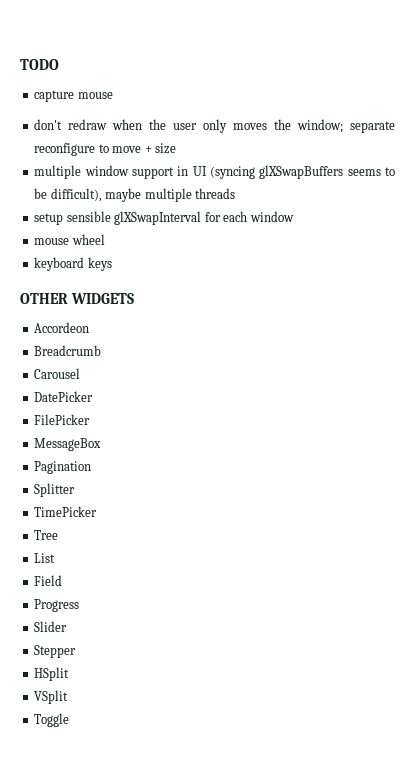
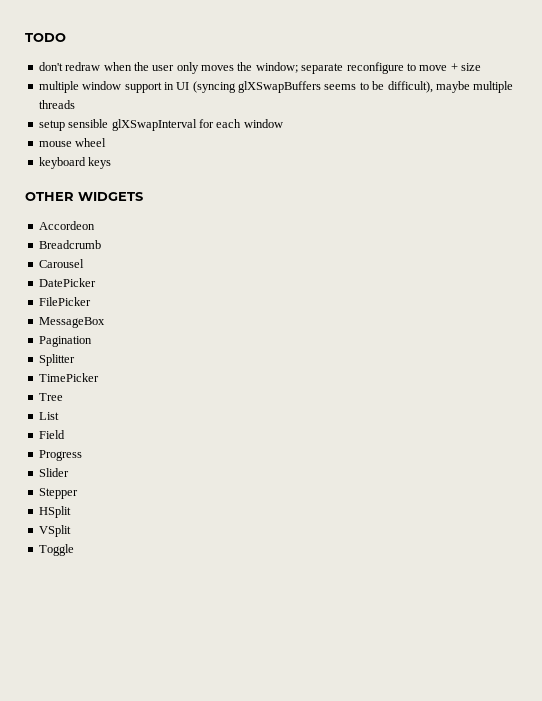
- capture mouse

